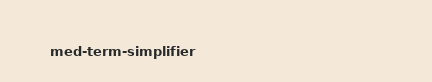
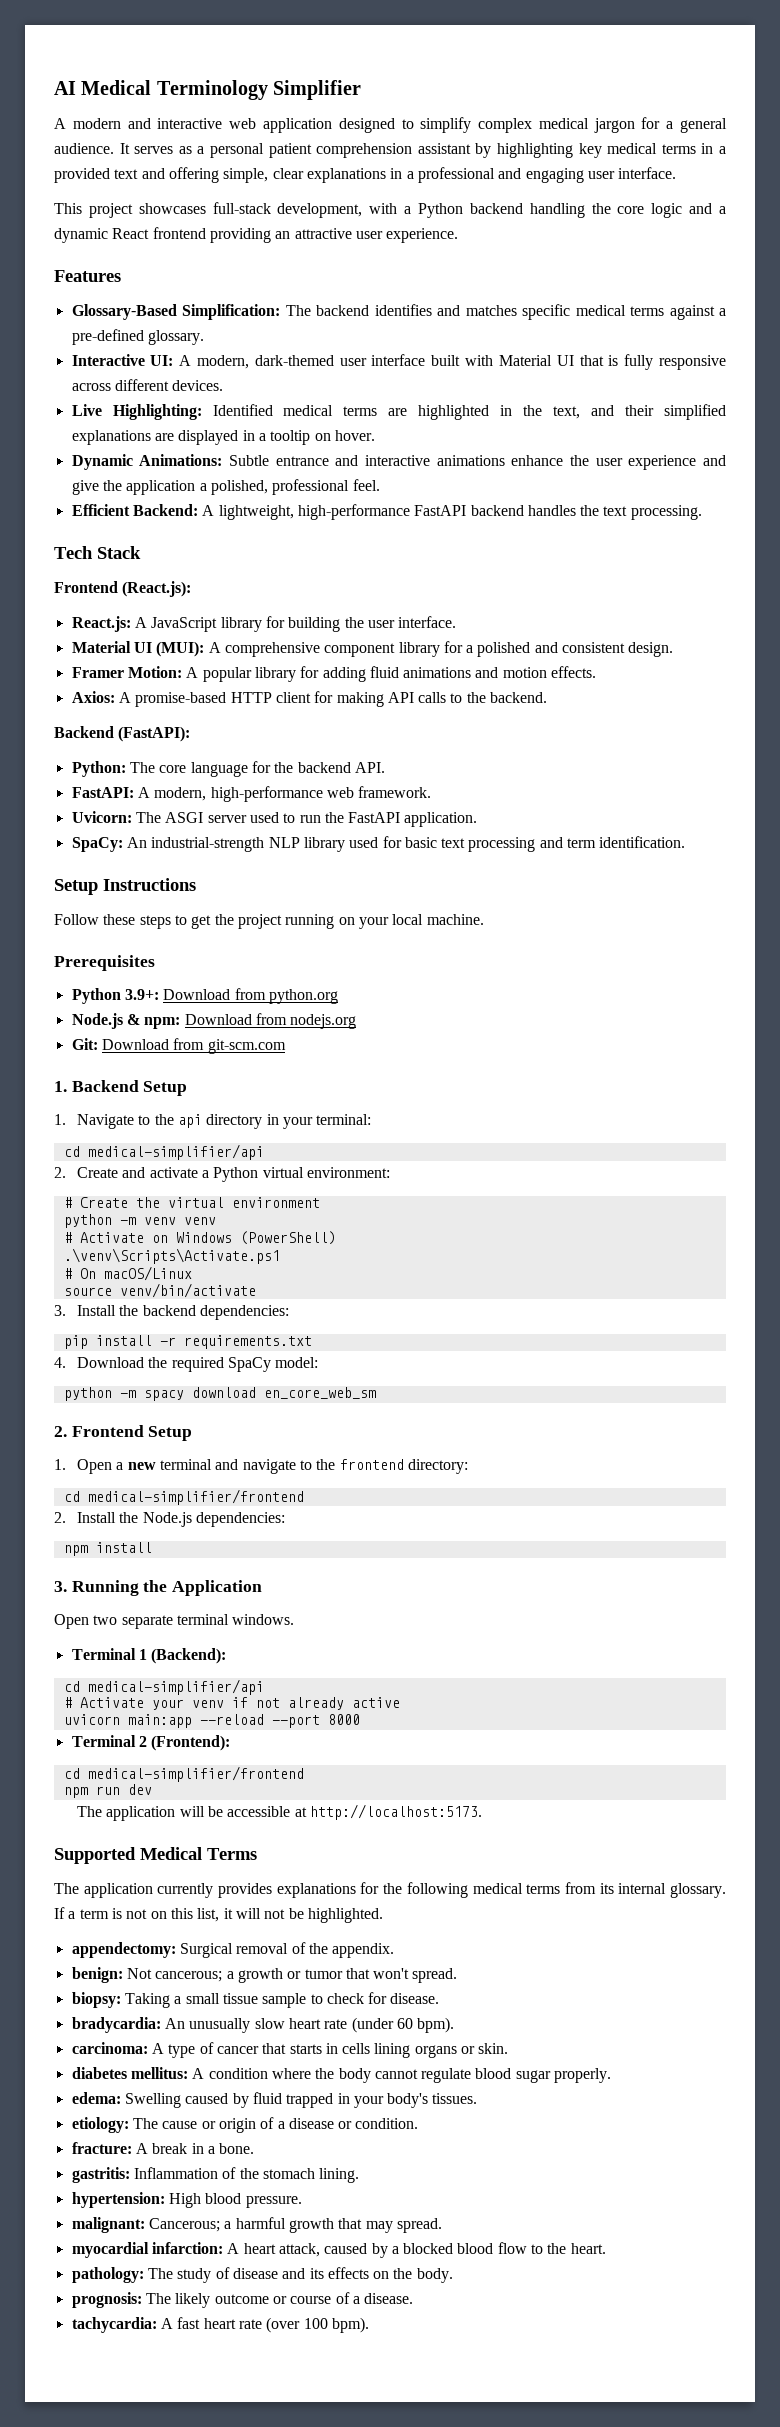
- med-term-simplifier
+ AI Medical Terminology Simplifier
+ A modern and interactive web application designed to simplify complex medical jargon for a general audience. It serves as a personal patient comprehension assistant by highlighting key medical terms in a provided text and offering simple, clear explanations in a professional and engaging user interface.
+ This project showcases full-stack development, with a Python backend handling the core logic and a dynamic React frontend providing an attractive user experience.
+ Features
+ Glossary-Based Simplification: The backend identifies and matches specific medical terms against a pre-defined glossary.
+ Interactive UI: A modern, dark-themed user interface built with Material UI that is fully responsive across different devices.
+ Live Highlighting: Identified medical terms are highlighted in the text, and their simplified explanations are displayed in a tooltip on hover.
+ Dynamic Animations: Subtle entrance and interactive animations enhance the user experience and give the application a polished, professional feel.
+ Efficient Backend: A lightweight, high-performance FastAPI backend handles the text processing.
+ Tech Stack
+ Frontend (React.js):
+ React.js: A JavaScript library for building the user interface.
+ Material UI (MUI): A comprehensive component library for a polished and consistent design.
+ Framer Motion: A popular library for adding fluid animations and motion effects.
+ Axios: A promise-based HTTP client for making API calls to the backend.
+ Backend (FastAPI):
+ Python: The core language for the backend API.
+ FastAPI: A modern, high-performance web framework.
+ Uvicorn: The ASGI server used to run the FastAPI application.
+ SpaCy: An industrial-strength NLP library used for basic text processing and term identification.
+ Setup Instructions
+ Follow these steps to get the project running on your local machine.
+ Prerequisites
+ Python 3.9+: Download from python.org
+ Node.js & npm: Download from nodejs.org
+ Git: Download from git-scm.com
+ 1. Backend Setup
+ 1. Navigate to the api directory in your terminal:
+ cd medical-simplifier/api
+ 2. Create and activate a Python virtual environment:
+ # Create the virtual environment
+ python -m venv venv
+ # Activate on Windows (PowerShell)
+ .\venv\Scripts\Activate.ps1
+ # On macOS/Linux
+ source venv/bin/activate
+ 3. Install the backend dependencies:
+ pip install -r requirements.txt
+ 4. Download the required SpaCy model:
+ python -m spacy download en_core_web_sm
+ 2. Frontend Setup
+ 1. Open a new terminal and navigate to the frontend directory:
+ cd medical-simplifier/frontend
+ 2. Install the Node.js dependencies:
+ npm install
+ 3. Running the Application
+ Open two separate terminal windows.
+ Terminal 1 (Backend):
+ cd medical-simplifier/api
+ # Activate your venv if not already active
+ uvicorn main:app --reload --port 8000
+ Terminal 2 (Frontend):
+ cd medical-simplifier/frontend
+ npm run dev
+ The application will be accessible at http://localhost:5173.
+ Supported Medical Terms
+ The application currently provides explanations for the following medical terms from its internal glossary. If a term is not on this list, it will not be highlighted.
+ appendectomy: Surgical removal of the appendix.
+ benign: Not cancerous; a growth or tumor that won't spread.
+ biopsy: Taking a small tissue sample to check for disease.
+ bradycardia: An unusually slow heart rate (under 60 bpm).
+ carcinoma: A type of cancer that starts in cells lining organs or skin.
+ diabetes mellitus: A condition where the body cannot regulate blood sugar properly.
+ edema: Swelling caused by fluid trapped in your body's tissues.
+ etiology: The cause or origin of a disease or condition.
+ fracture: A break in a bone.
+ gastritis: Inflammation of the stomach lining.
+ hypertension: High blood pressure.
+ malignant: Cancerous; a harmful growth that may spread.
+ myocardial infarction: A heart attack, caused by a blocked blood flow to the heart.
+ pathology: The study of disease and its effects on the body.
+ prognosis: The likely outcome or course of a disease.
+ tachycardia: A fast heart rate (over 100 bpm).

